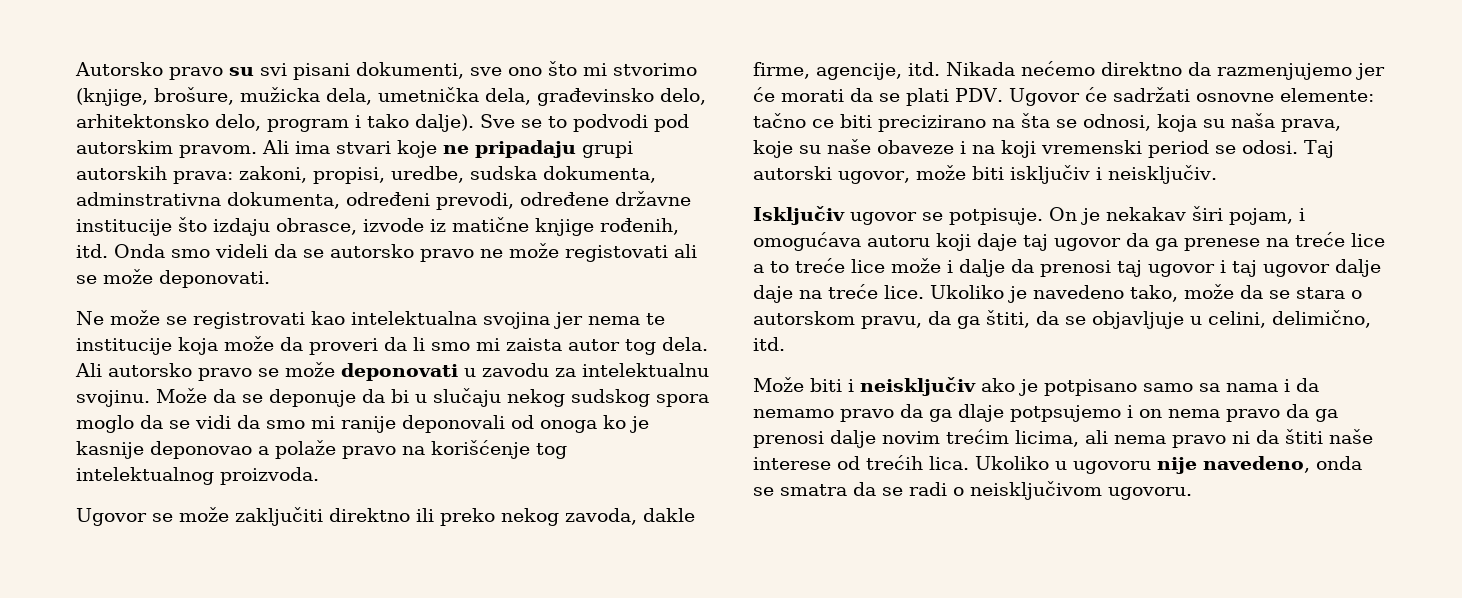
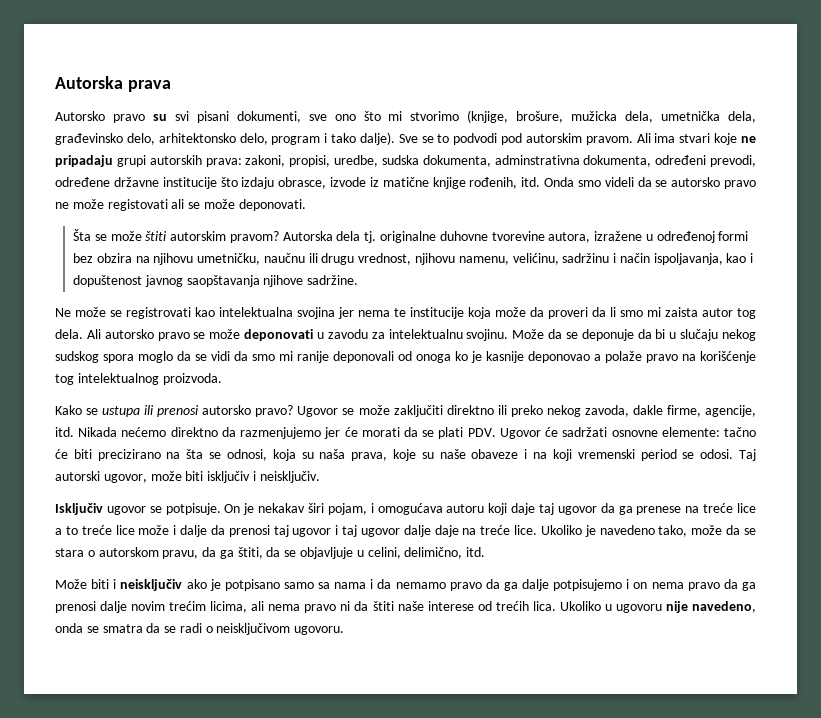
+ Autorska prava
+ Šta se može štiti autorskim pravom? Autorska dela tj. originalne duhovne tvorevine autora, izražene u određenoj formi bez obzira na njihovu umetničku, naučnu ili drugu vrednost, njihovu namenu, velićinu, sadržinu i način ispoljavanja, kao i dopuštenost javnog saopštavanja njihove sadržine.
+ Kako se ustupa ili prenosi autorsko pravo?
- Nikada nećemo direktno da razmenjujemo jer će morati da se plati PDV. Ugovor će sadržati osnovne elemente: tačno ce biti precizirano na šta se odnosi, koja su naša prava, koje su naše obaveze i na koji vremenski period se odosi.
+ Nikada nećemo direktno da razmenjujemo jer će morati da se plati PDV. Ugovor će sadržati osnovne elemente: tačno će biti precizirano na šta se odnosi, koja su naša prava, koje su naše obaveze i na koji vremenski period se odosi.
- Može biti i neisključiv ako je potpisano samo sa nama i da nemamo pravo da ga dlaje potpsujemo i on nema pravo da ga prenosi dalje novim trećim licima, ali nema pravo ni da štiti naše interese od trećih lica.
+ Može biti i neisključiv ako je potpisano samo sa nama i da nemamo pravo da ga dalje potpisujemo i on nema pravo da ga prenosi dalje novim trećim licima, ali nema pravo ni da štiti naše interese od trećih lica.

